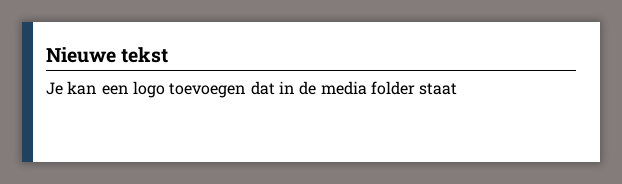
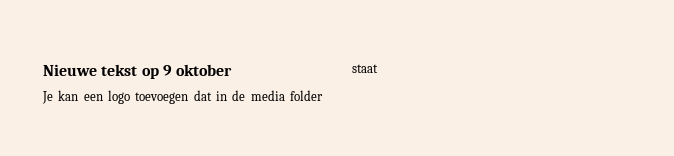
- Nieuwe tekst
+ Nieuwe tekst op 9 oktober

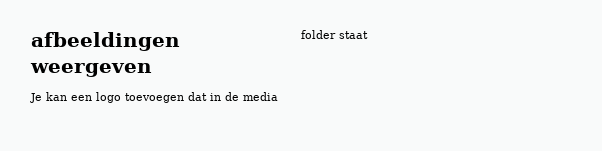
- Nieuwe tekst op 9 oktober
+ afbeeldingen weergeven

